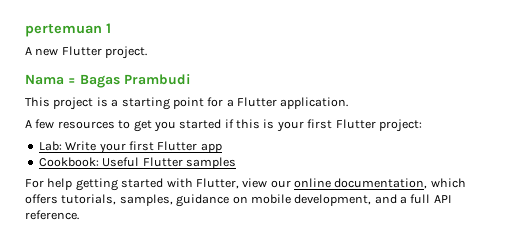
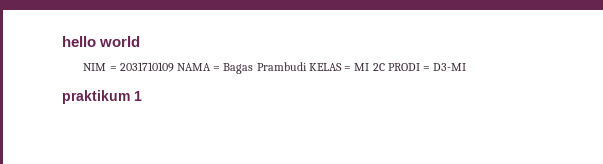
- pertemuan 1
- A new Flutter project.
- Nama = Bagas Prambudi
- This project is a starting point for a Flutter application.
- A few resources to get you started if this is your first Flutter project:
- Lab: Write your first Flutter app
- Cookbook: Useful Flutter samples
- For help getting started with Flutter, view our online documentation, which offers tutorials, samples, guidance on mobile development, and a full API reference.
+ hello world
+ NIM = 2031710109 NAMA = Bagas Prambudi KELAS = MI 2C PRODI = D3-MI
+ praktikum 1

